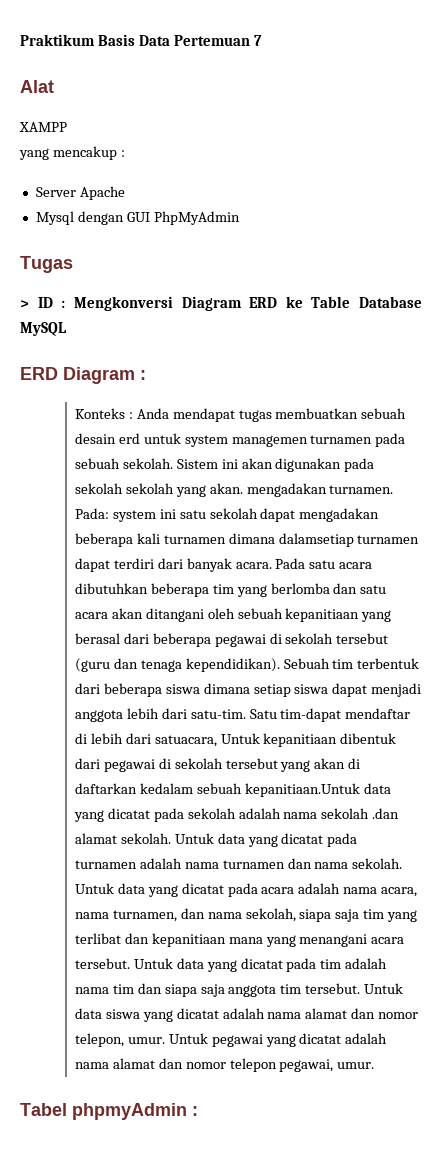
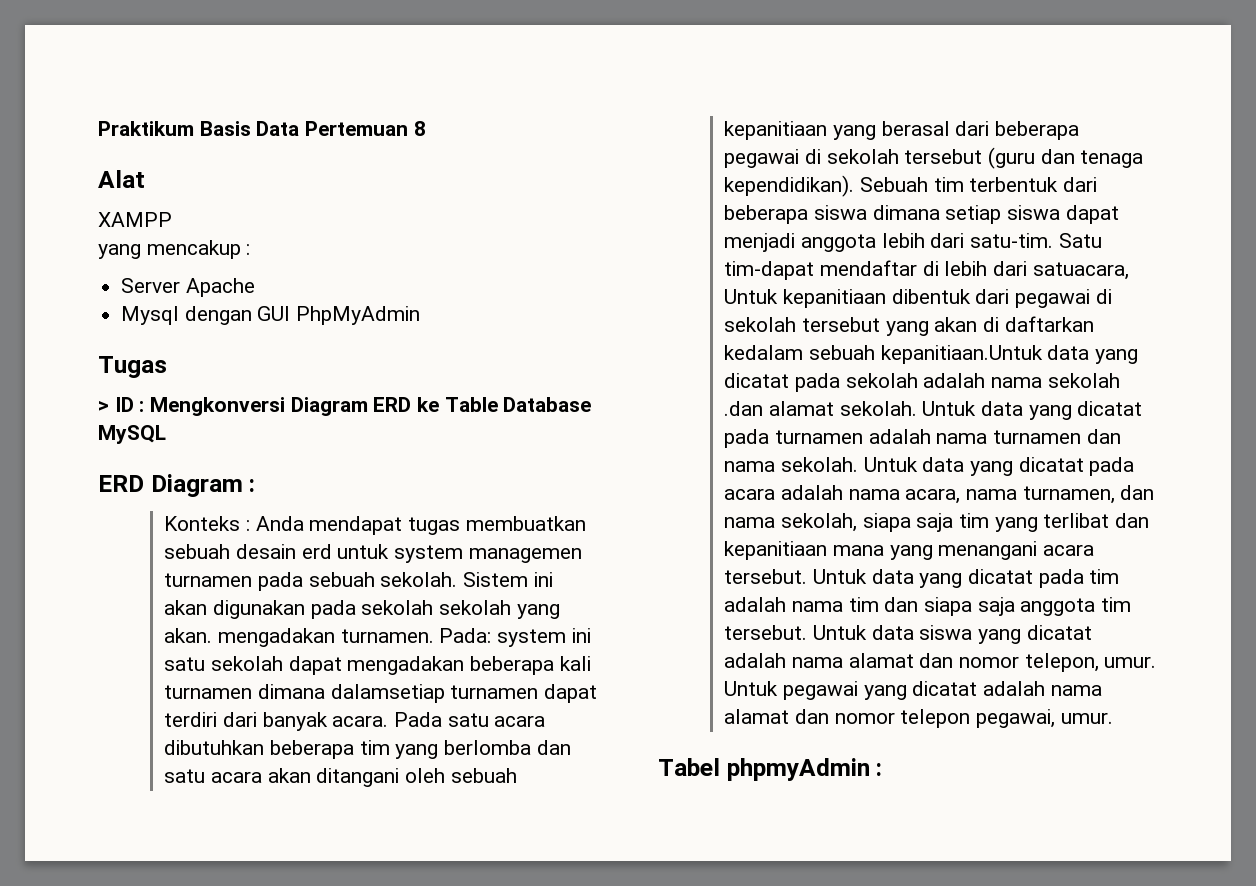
- Praktikum Basis Data Pertemuan 7
+ Praktikum Basis Data Pertemuan 8

